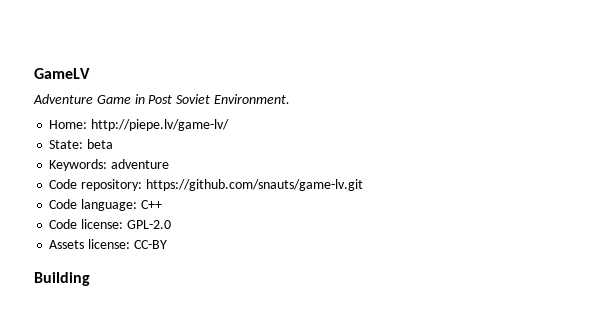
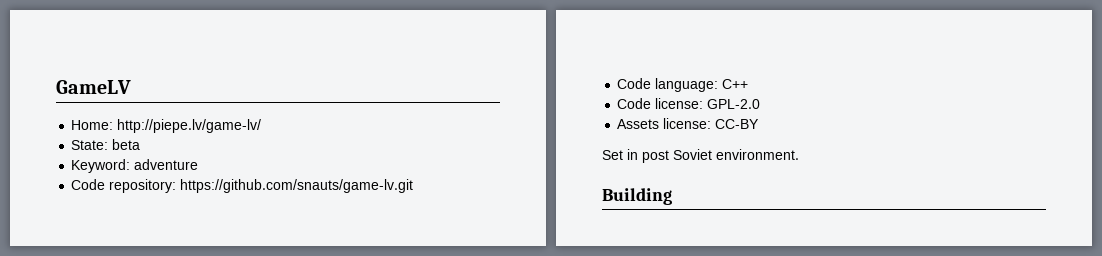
- Adventure Game in Post Soviet Environment.
- Keywords: adventure
+ Keyword: adventure
+ Set in post Soviet environment.

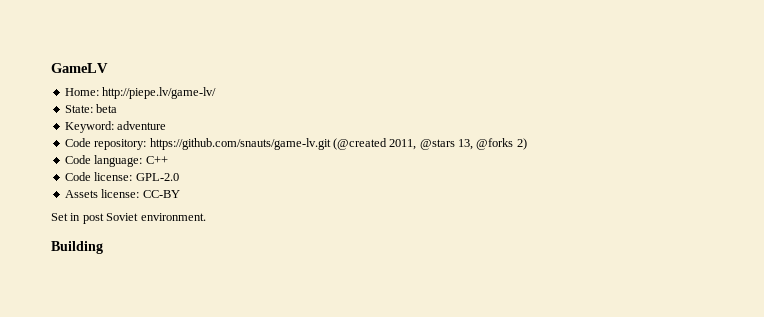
- Code repository: https://github.com/snauts/game-lv.git
+ Code repository: https://github.com/snauts/game-lv.git (@created 2011, @stars 13, @forks 2)

